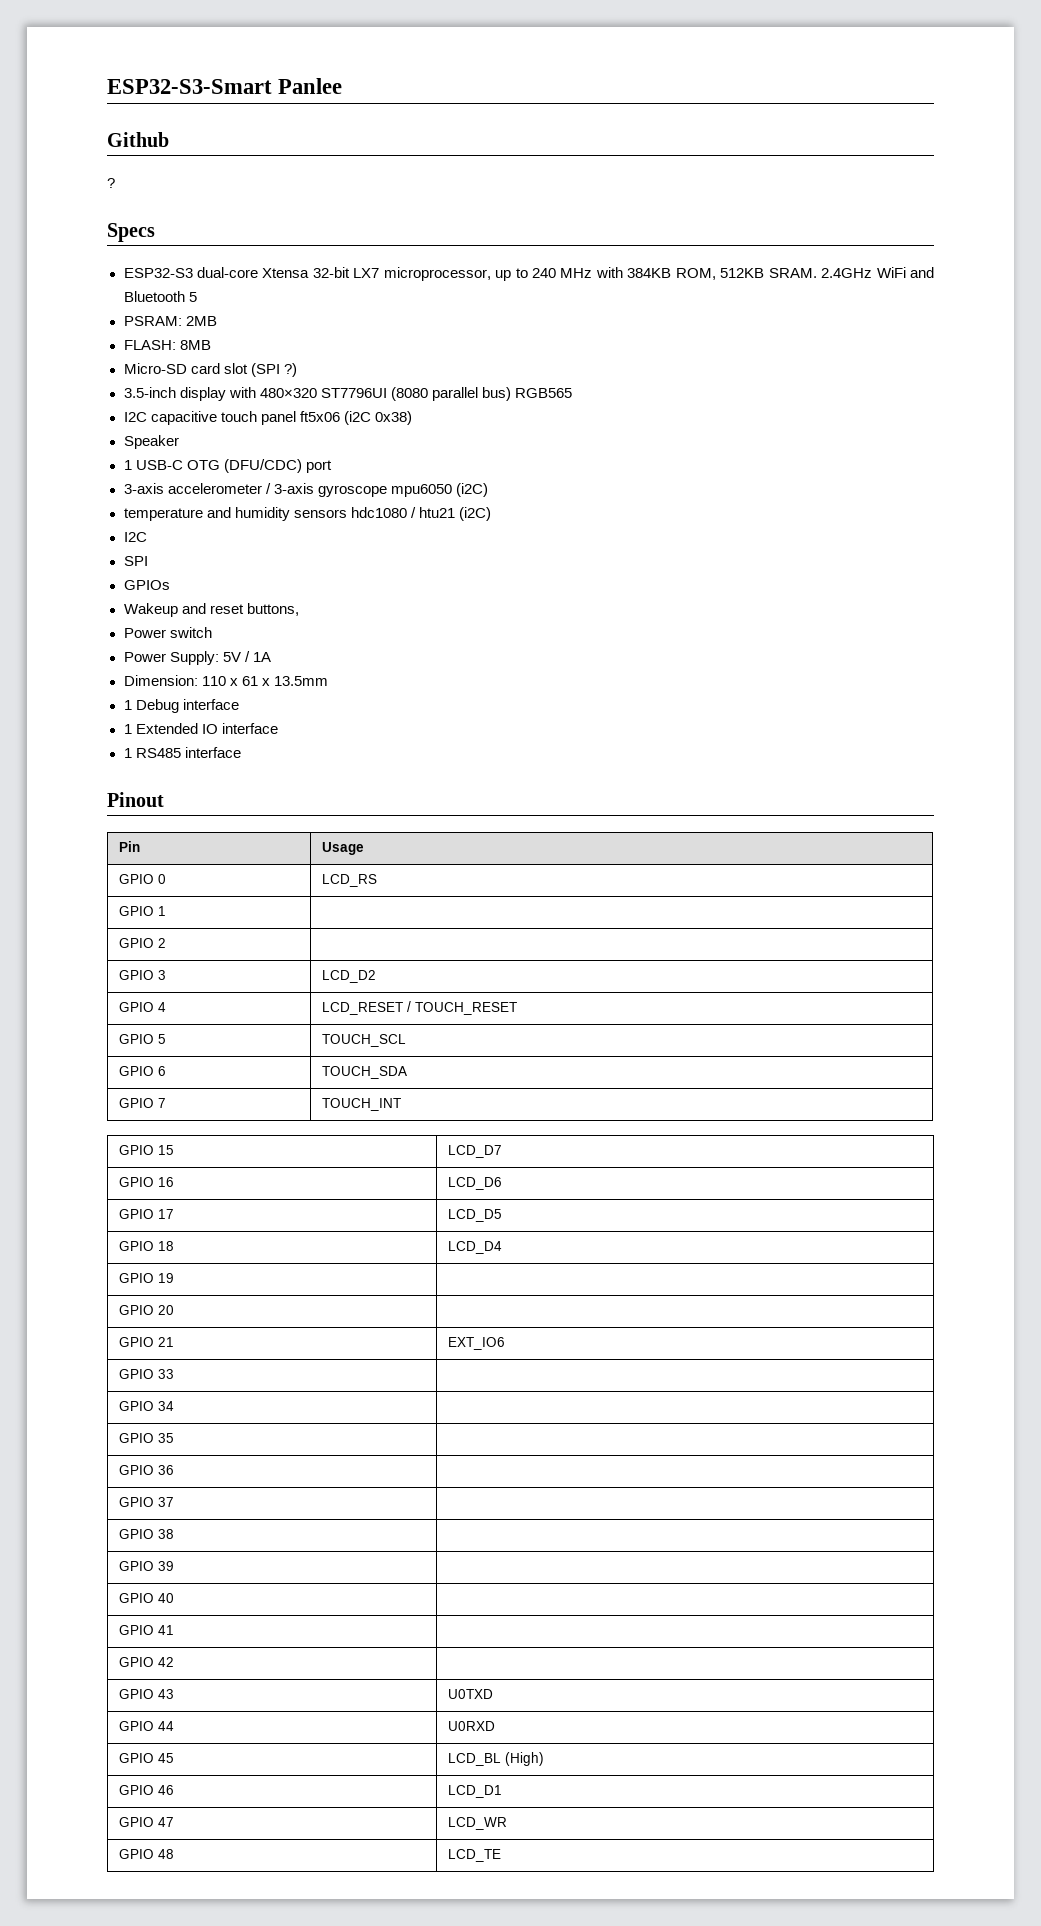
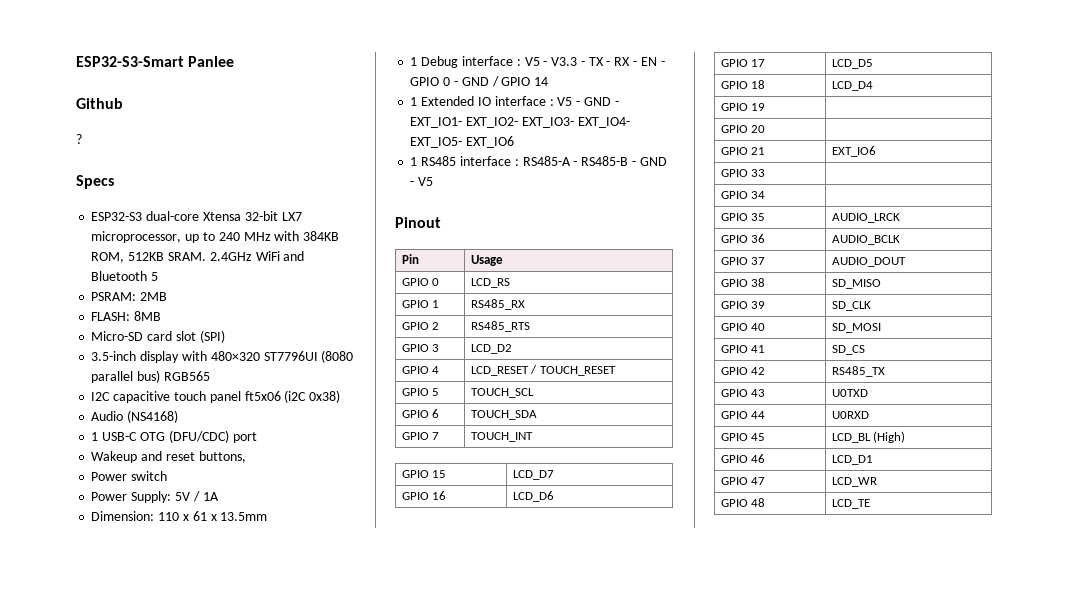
- Micro-SD card slot (SPI ?)
+ Micro-SD card slot (SPI)
- Speaker
+ Audio (NS4168)
- 3-axis accelerometer / 3-axis gyroscope mpu6050 (i2C)
- temperature and humidity sensors hdc1080 / htu21 (i2C)
- I2C
- SPI
- GPIOs
- 1 Debug interface
- 1 Extended IO interface
- 1 RS485 interface
+ 1 Debug interface : V5 - V3.3 - TX - RX - EN - GPIO 0 - GND / GPIO 14
+ 1 Extended IO interface : V5 - GND - EXT_IO1- EXT_IO2- EXT_IO3- EXT_IO4- EXT_IO5- EXT_IO6
+ 1 RS485 interface : RS485-A - RS485-B - GND - V5
- GPIO 1 |
+ GPIO 1 | RS485_RX
- GPIO 2 |
+ GPIO 2 | RS485_RTS
- GPIO 35 |
+ GPIO 35 | AUDIO_LRCK
- GPIO 36 |
+ GPIO 36 | AUDIO_BCLK
- GPIO 37 |
+ GPIO 37 | AUDIO_DOUT
- GPIO 38 |
+ GPIO 38 | SD_MISO
- GPIO 39 |
+ GPIO 39 | SD_CLK
- GPIO 40 |
+ GPIO 40 | SD_MOSI
- GPIO 41 |
+ GPIO 41 | SD_CS
- GPIO 42 |
+ GPIO 42 | RS485_TX

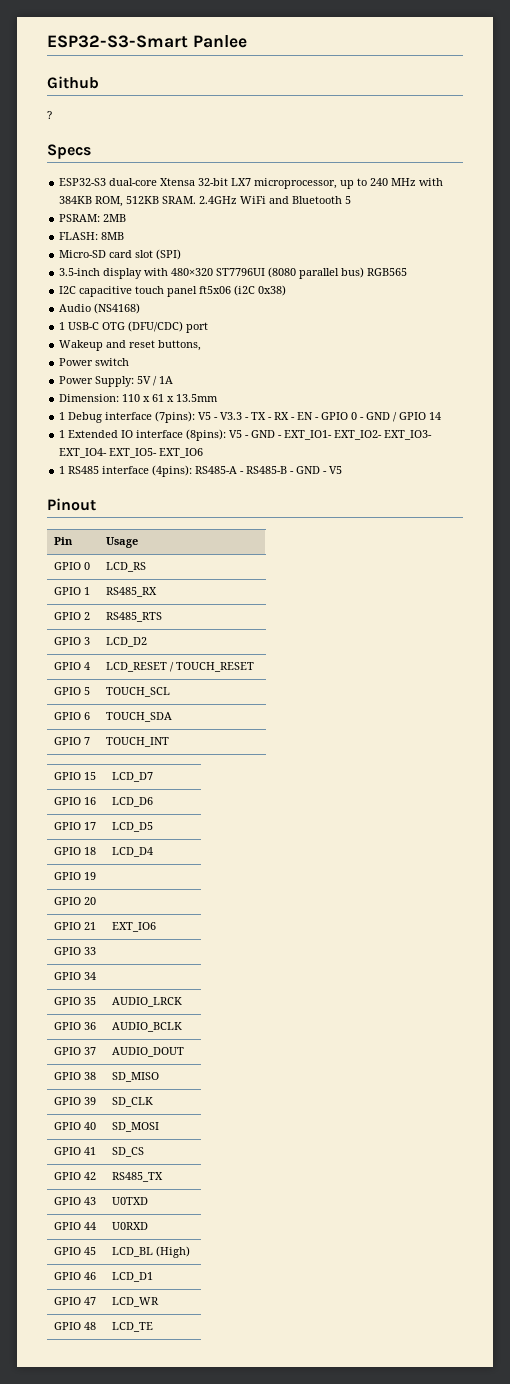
- 1 Debug interface : V5 - V3.3 - TX - RX - EN - GPIO 0 - GND / GPIO 14
+ 1 Debug interface (7pins): V5 - V3.3 - TX - RX - EN - GPIO 0 - GND / GPIO 14
- 1 Extended IO interface : V5 - GND - EXT_IO1- EXT_IO2- EXT_IO3- EXT_IO4- EXT_IO5- EXT_IO6
+ 1 Extended IO interface (8pins): V5 - GND - EXT_IO1- EXT_IO2- EXT_IO3- EXT_IO4- EXT_IO5- EXT_IO6
- 1 RS485 interface : RS485-A - RS485-B - GND - V5
+ 1 RS485 interface (4pins): RS485-A - RS485-B - GND - V5

